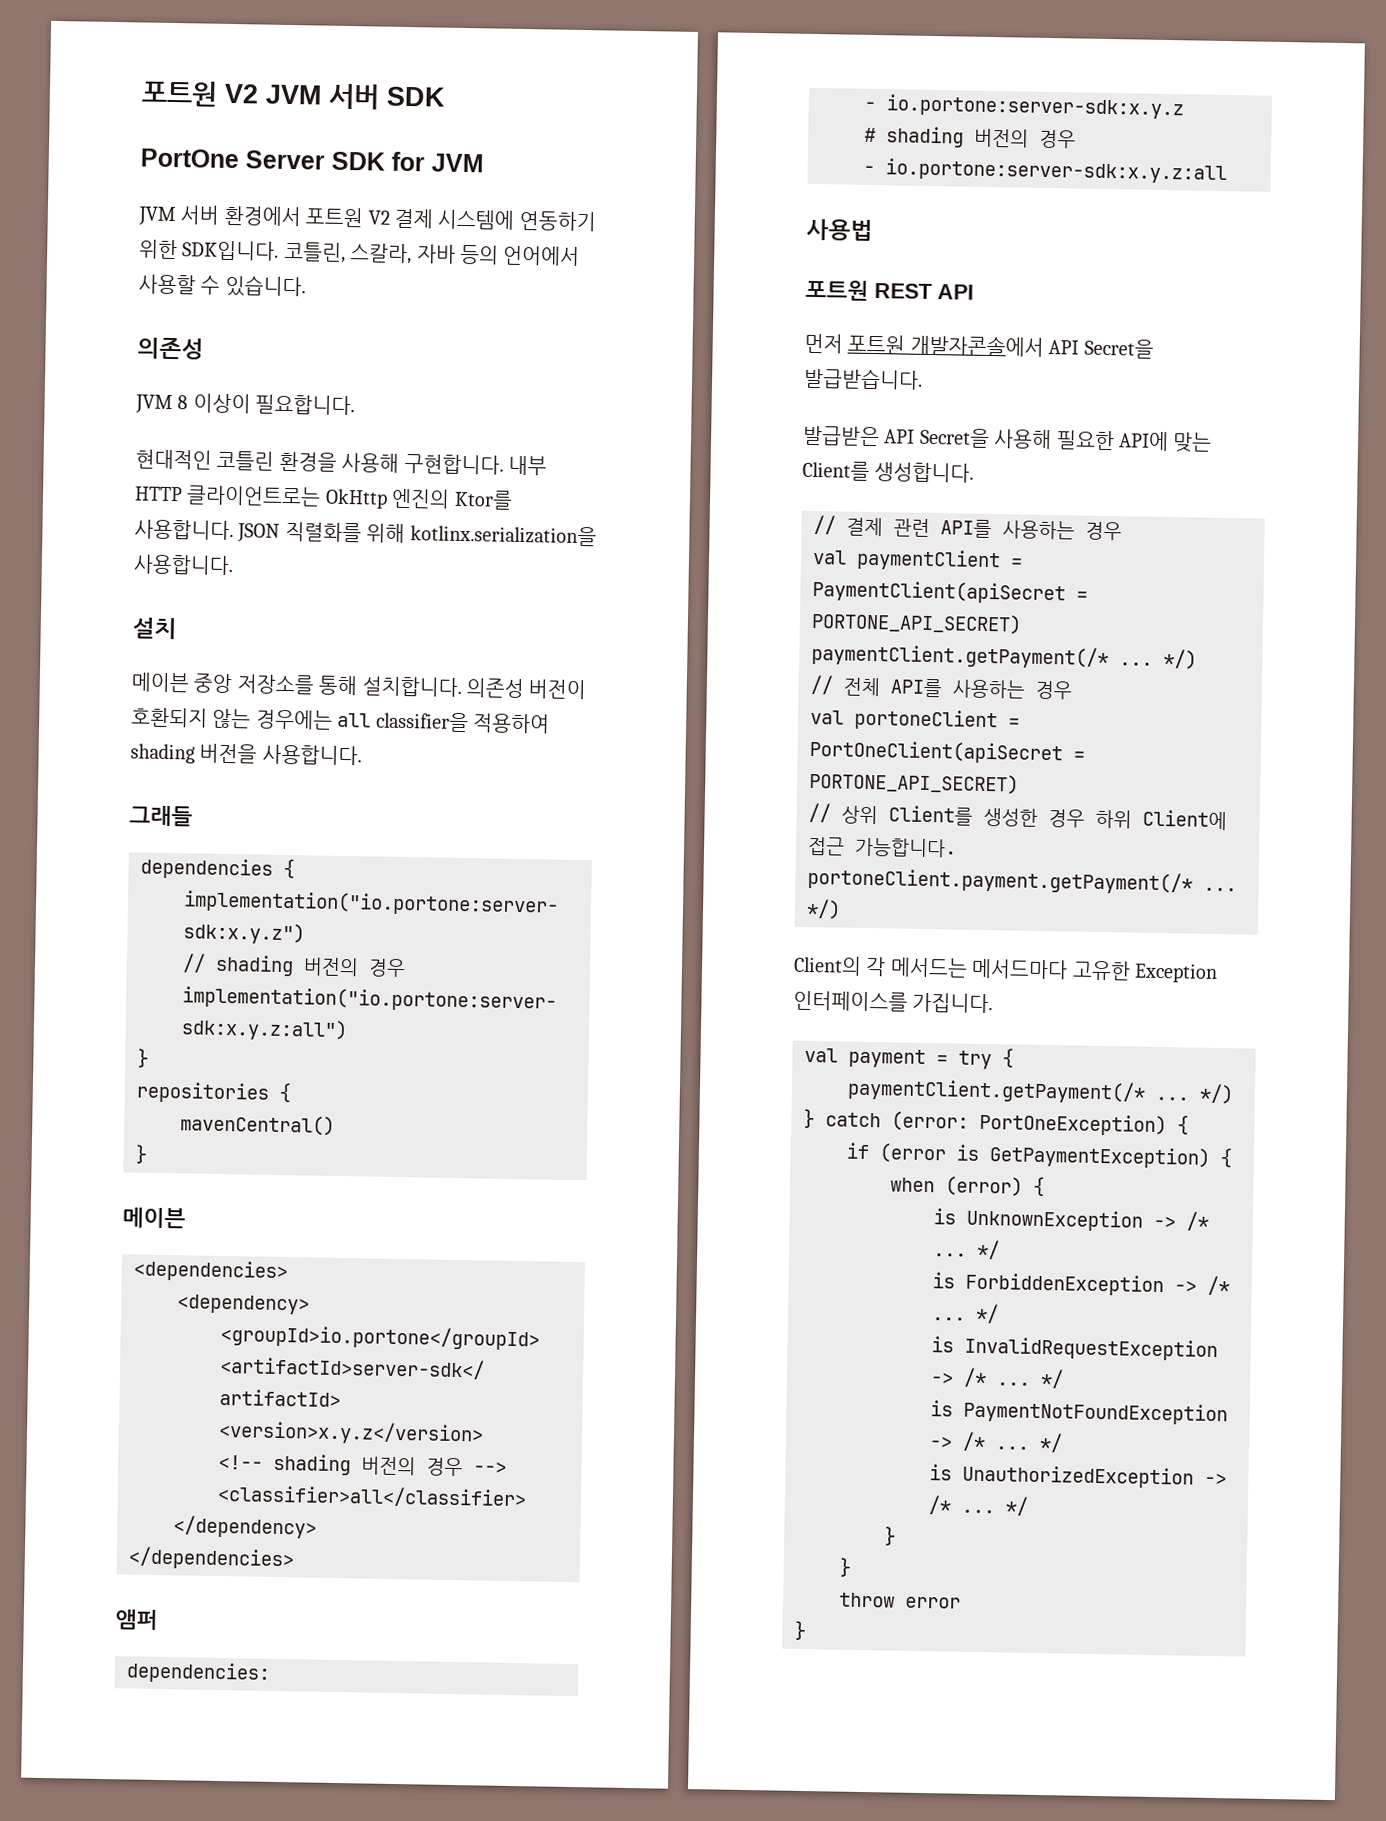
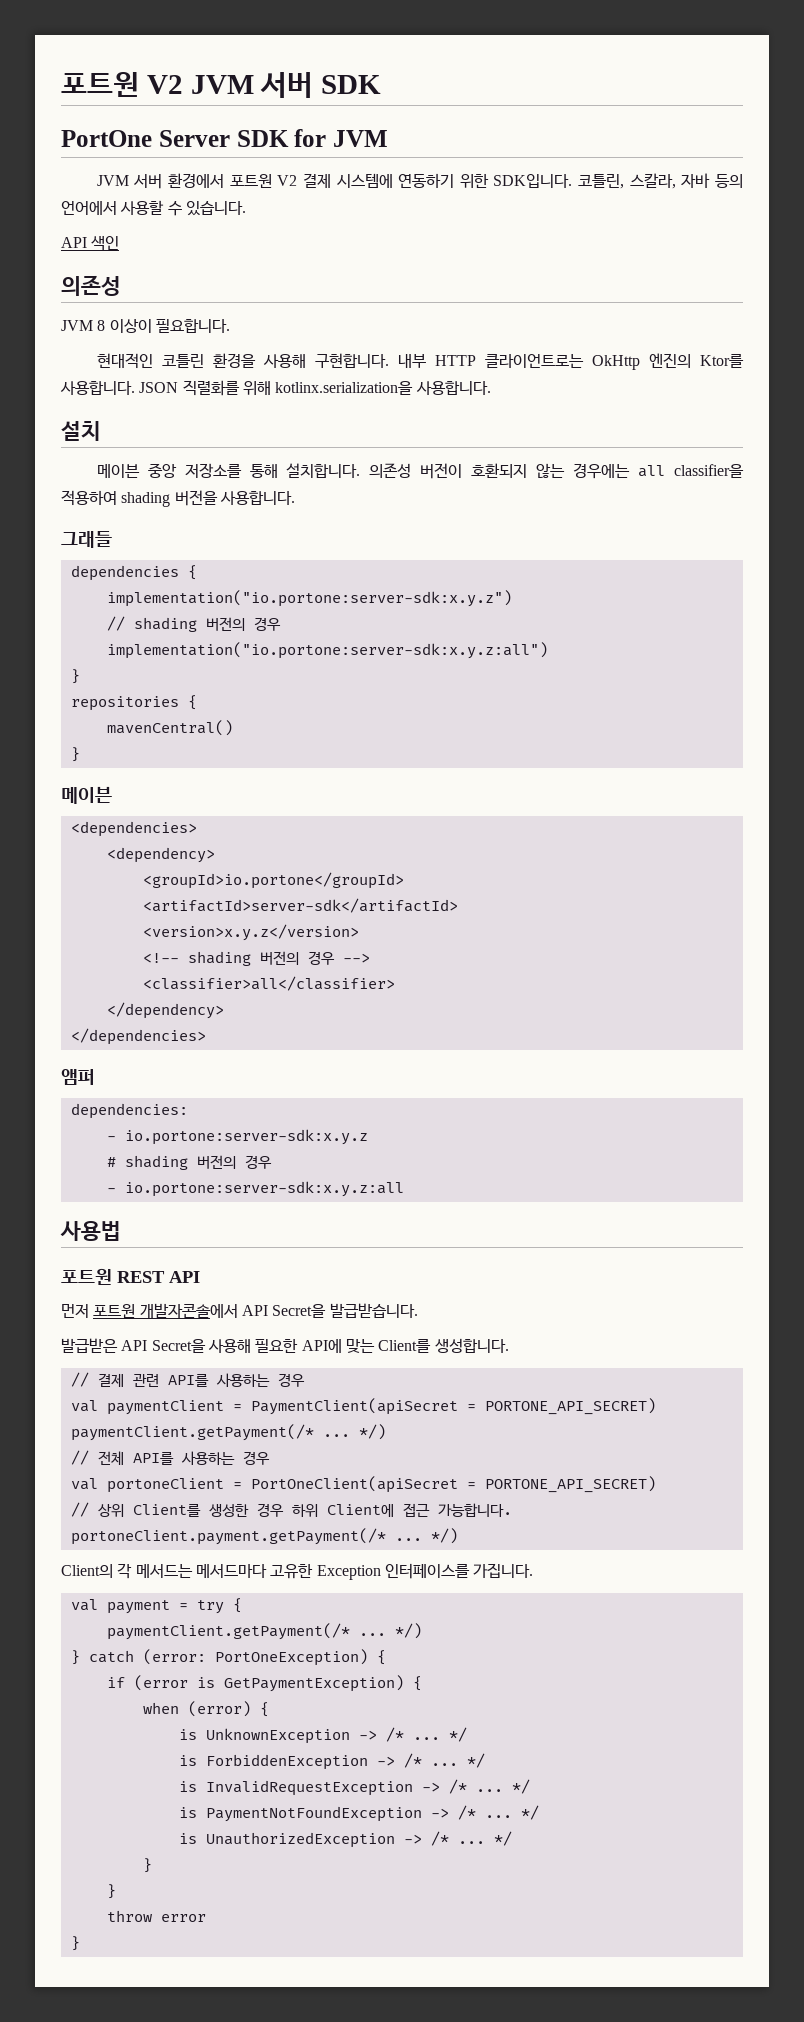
+ API 색인

